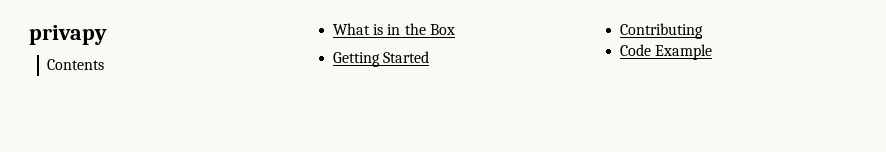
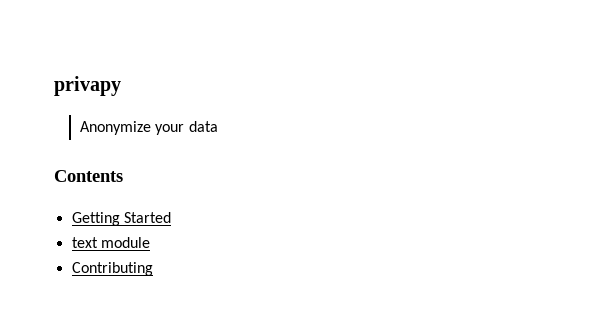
+ Anonymize your data
  Contents
- What is in the Box
+ text module
- Code Example

